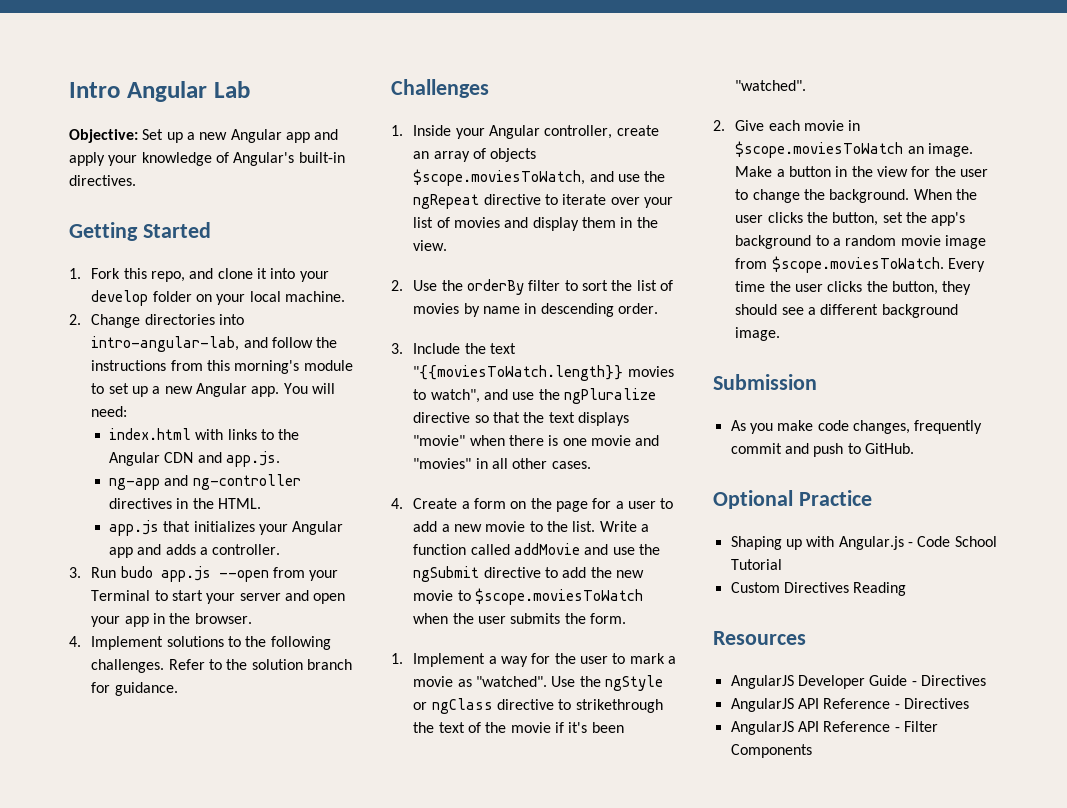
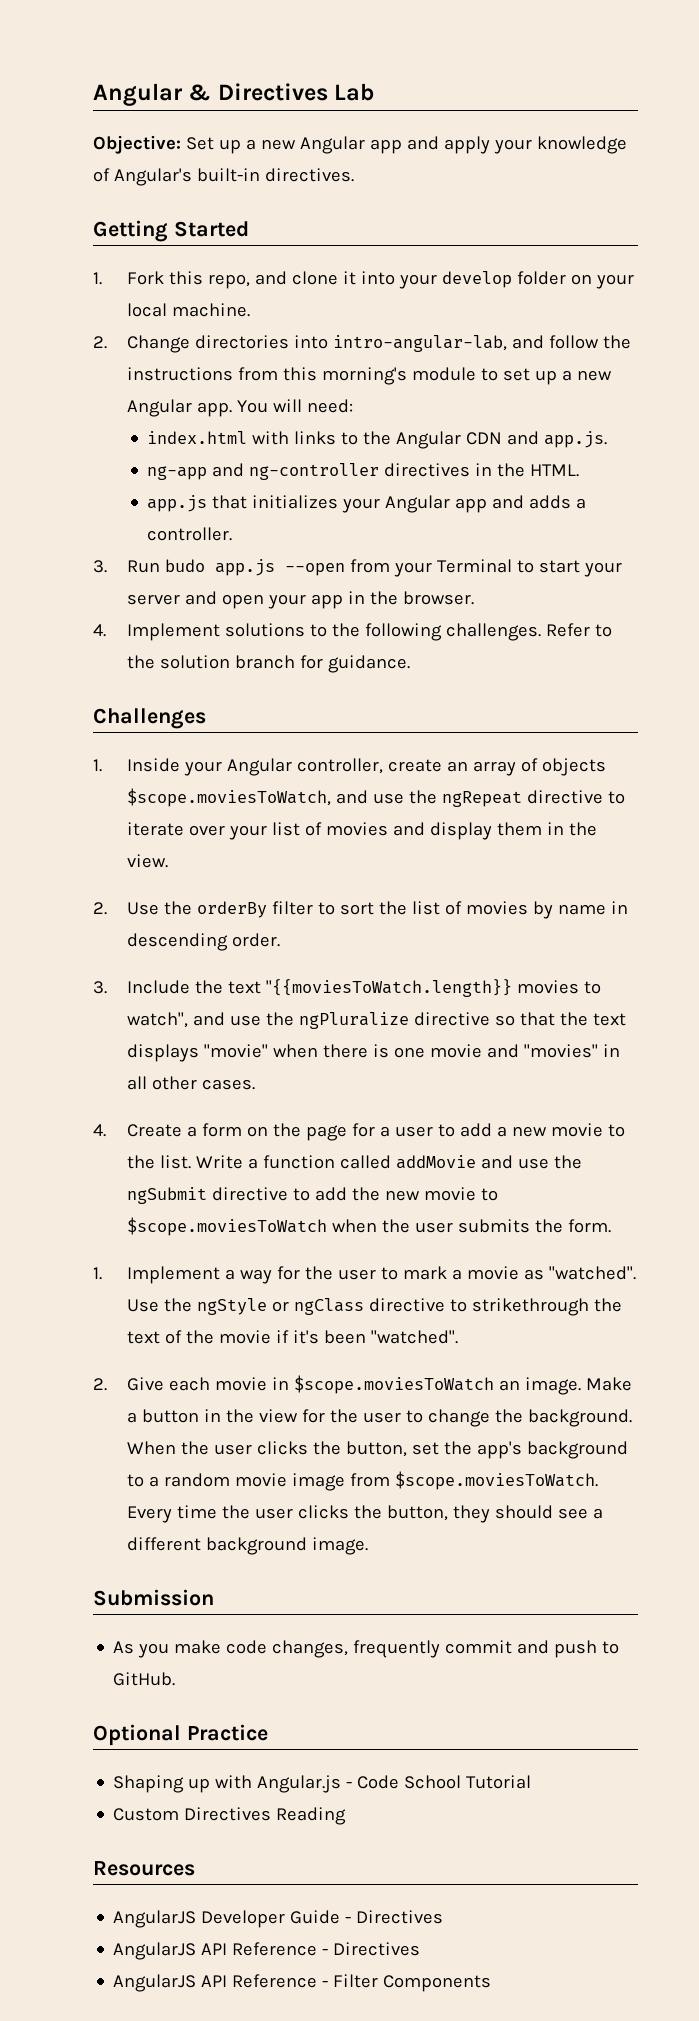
- Intro Angular Lab
+ Angular & Directives Lab

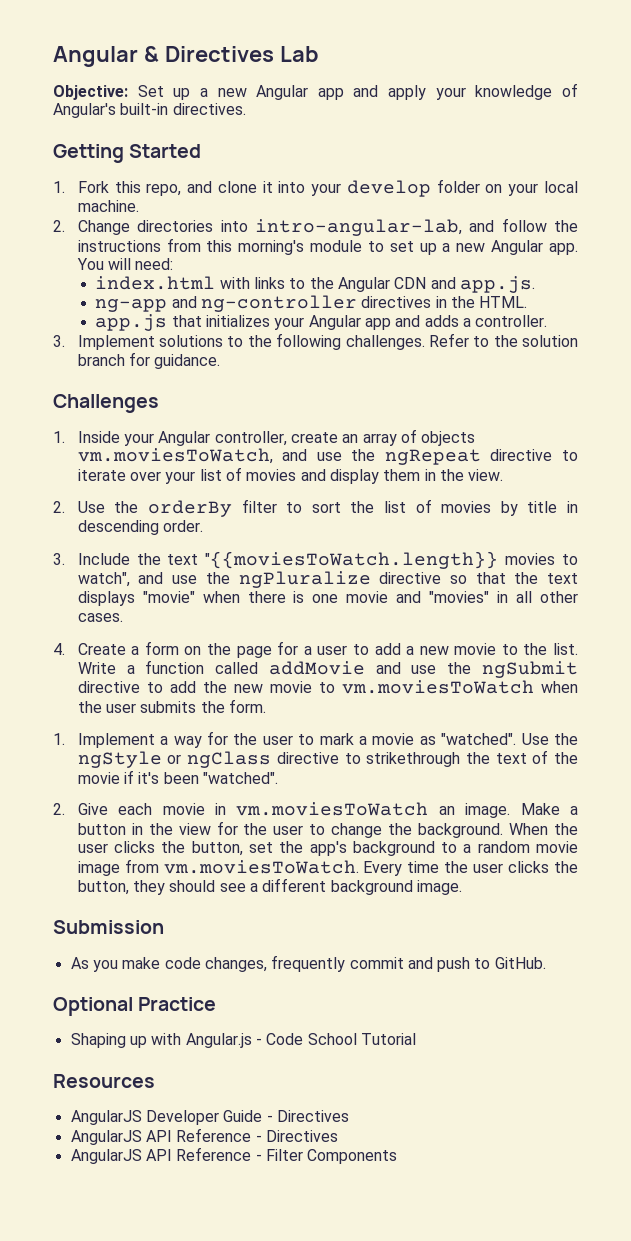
- 3. Run budo app.js --open from your Terminal to start your server and open your app in the browser.
- 4. Implement solutions to the following challenges.
+ 3. Implement solutions to the following challenges.
- 1. Inside your Angular controller, create an array of objects $scope.moviesToWatch, and use the ngRepeat directive to iterate over your list of movies and display them in the view.
+ 1. Inside your Angular controller, create an array of objects vm.moviesToWatch, and use the ngRepeat directive to iterate over your list of movies and display them in the view.
- 2. Use the orderBy filter to sort the list of movies by name in descending order.
+ 2. Use the orderBy filter to sort the list of movies by title in descending order.
- Write a function called addMovie and use the ngSubmit directive to add the new movie to $scope.moviesToWatch when the user submits the form.
+ Write a function called addMovie and use the ngSubmit directive to add the new movie to vm.moviesToWatch when the user submits the form.
- 2. Give each movie in $scope.moviesToWatch an image.
+ 2. Give each movie in vm.moviesToWatch an image.
- When the user clicks the button, set the app's background to a random movie image from $scope.moviesToWatch. Every time the user clicks the button, they should see a different background image.
+ When the user clicks the button, set the app's background to a random movie image from vm.moviesToWatch. Every time the user clicks the button, they should see a different background image.
- Custom Directives Reading

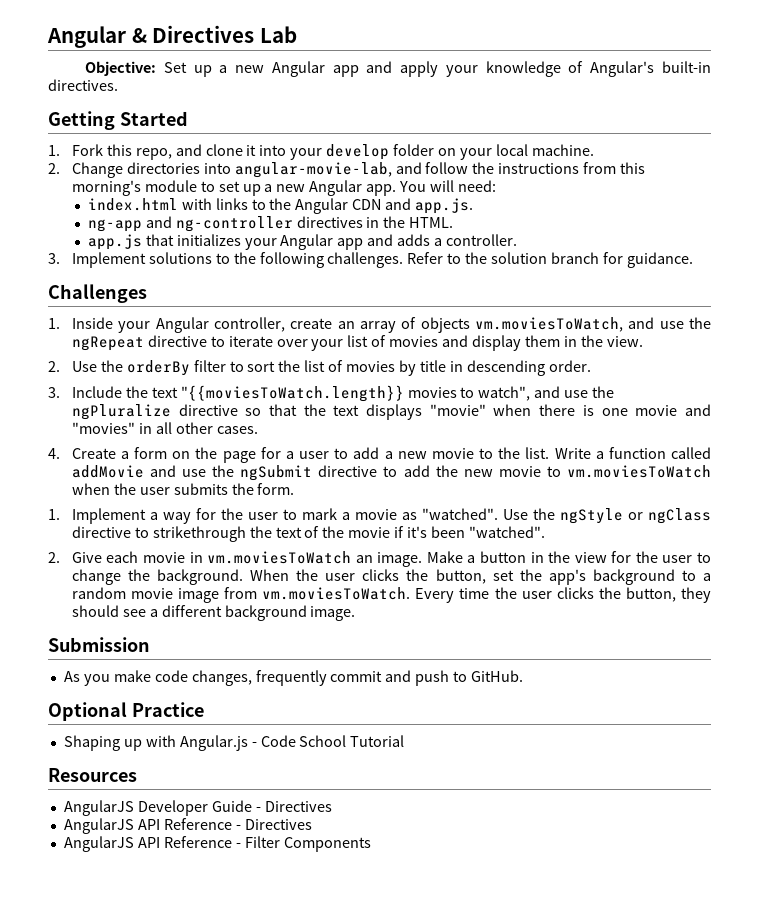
- 2. Change directories into intro-angular-lab, and follow the instructions from this morning's module to set up a new Angular app.
+ 2. Change directories into angular-movie-lab, and follow the instructions from this morning's module to set up a new Angular app.

